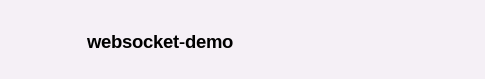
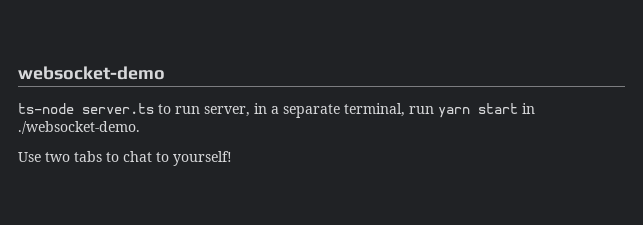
+ ts-node server.ts to run server, in a separate terminal, run yarn start in ./websocket-demo.
+ Use two tabs to chat to yourself!

